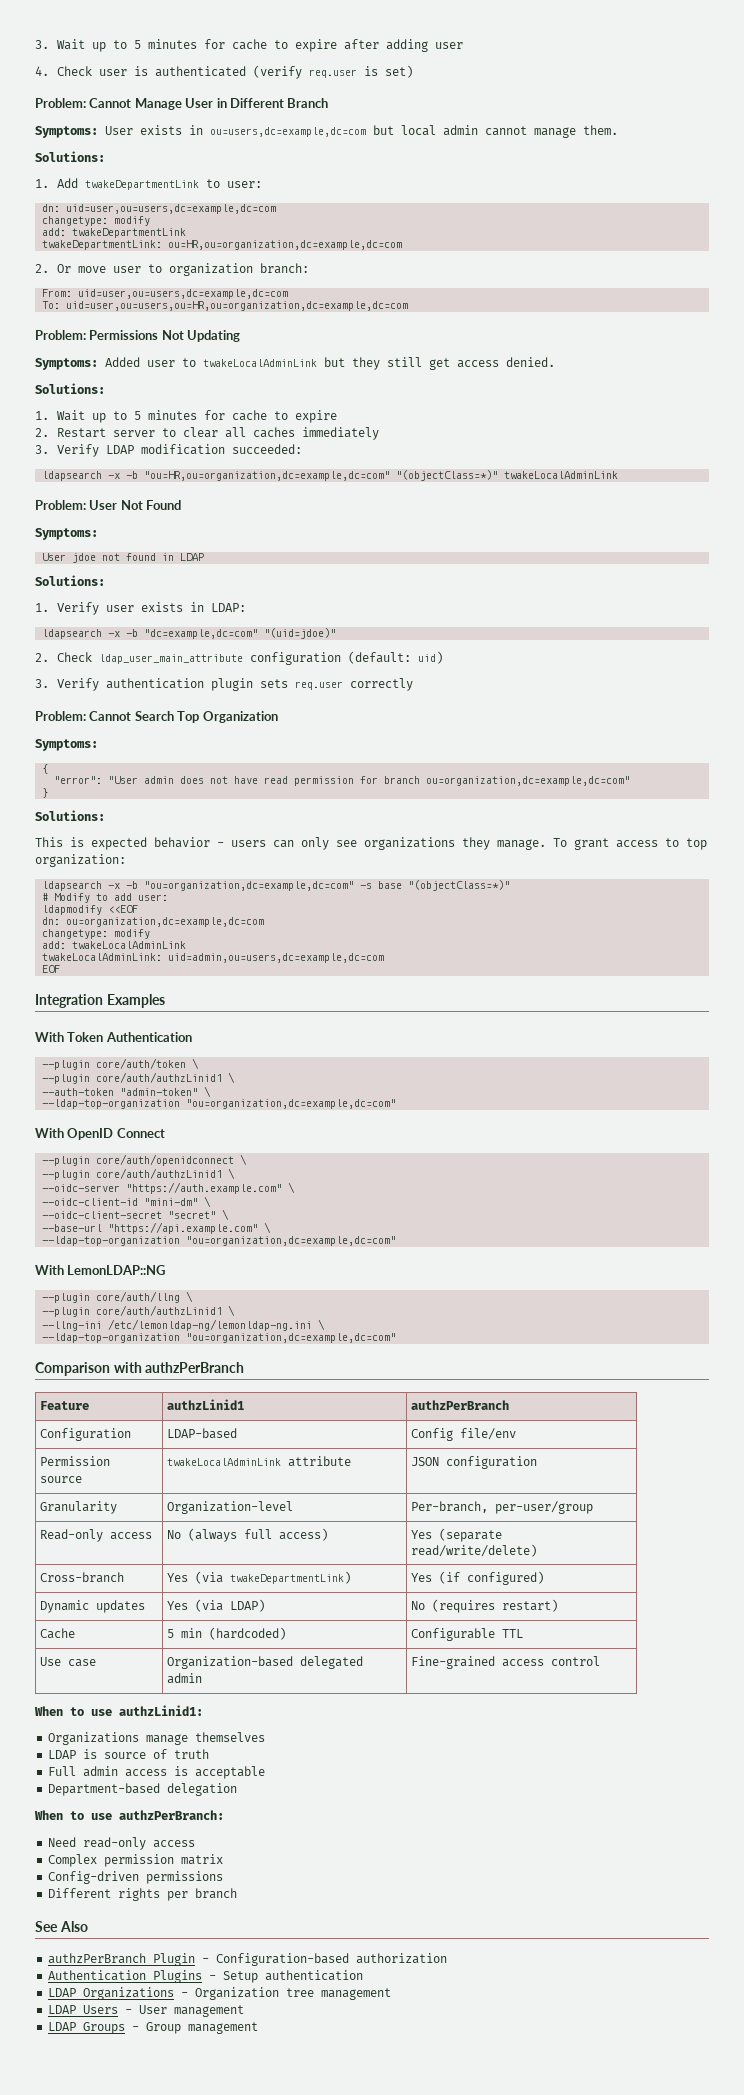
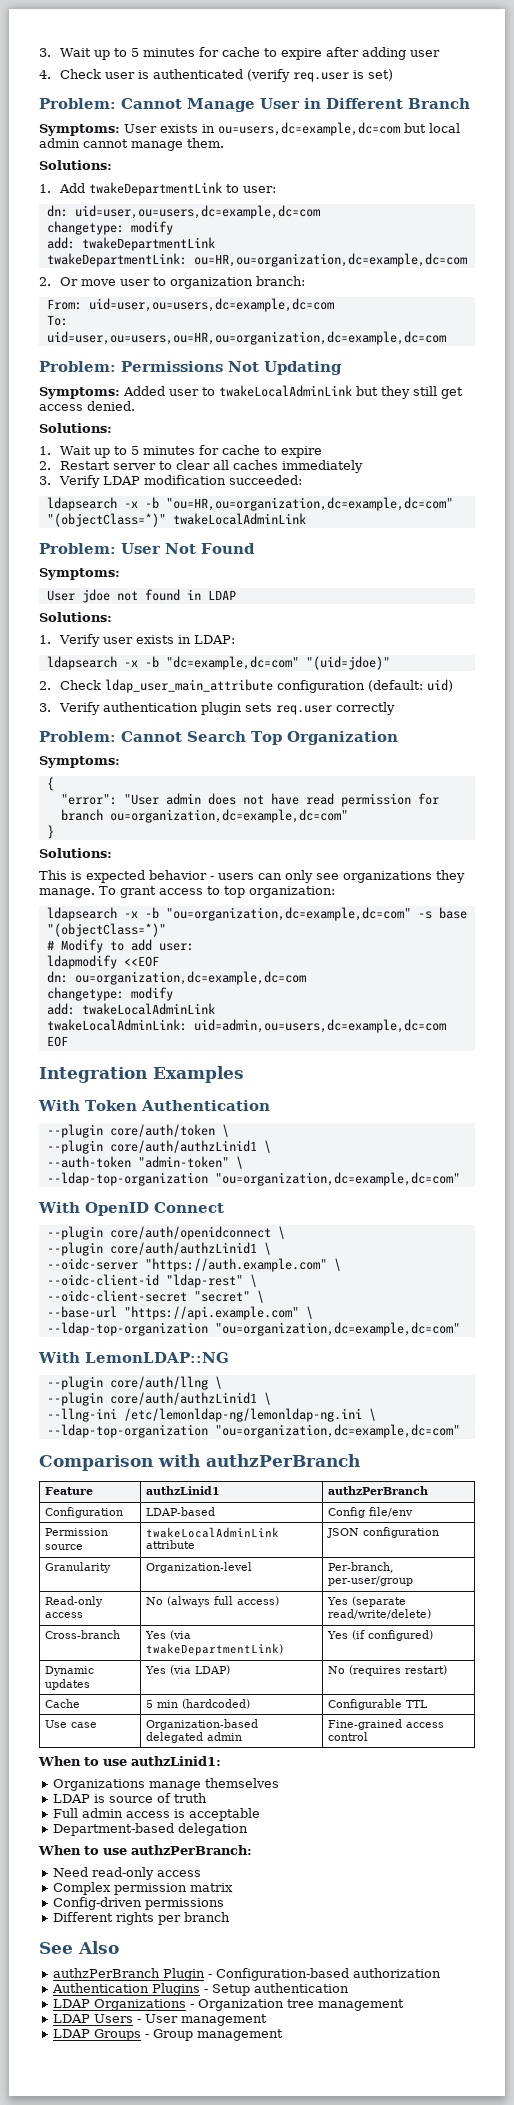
- --oidc-client-id "mini-dm" \
+ --oidc-client-id "ldap-rest" \

